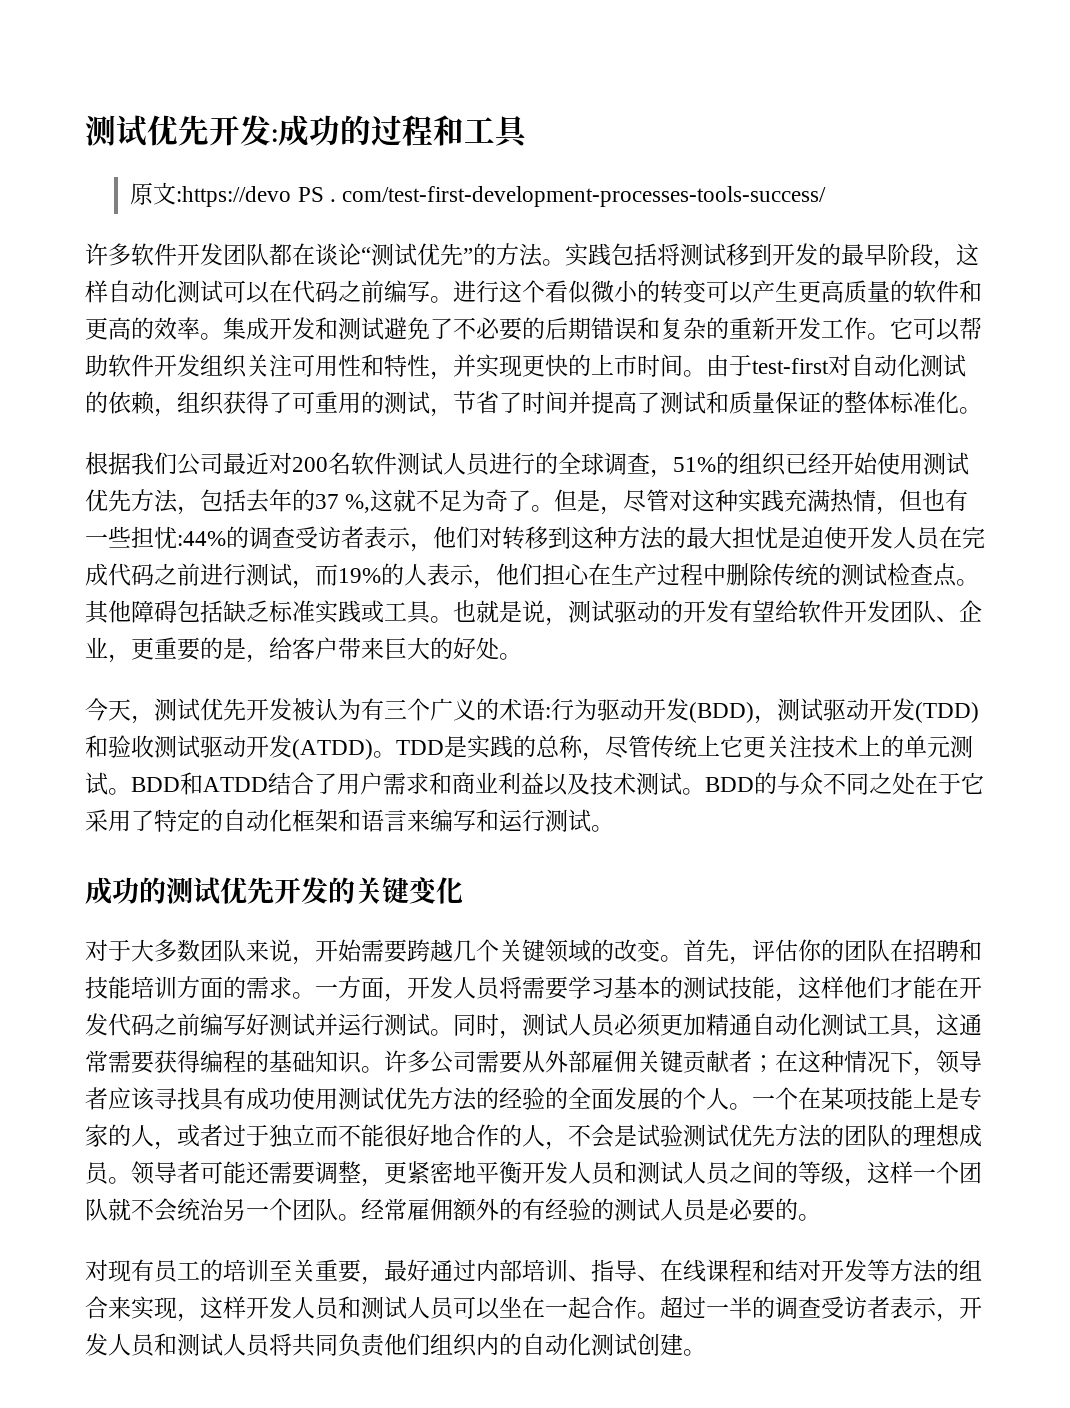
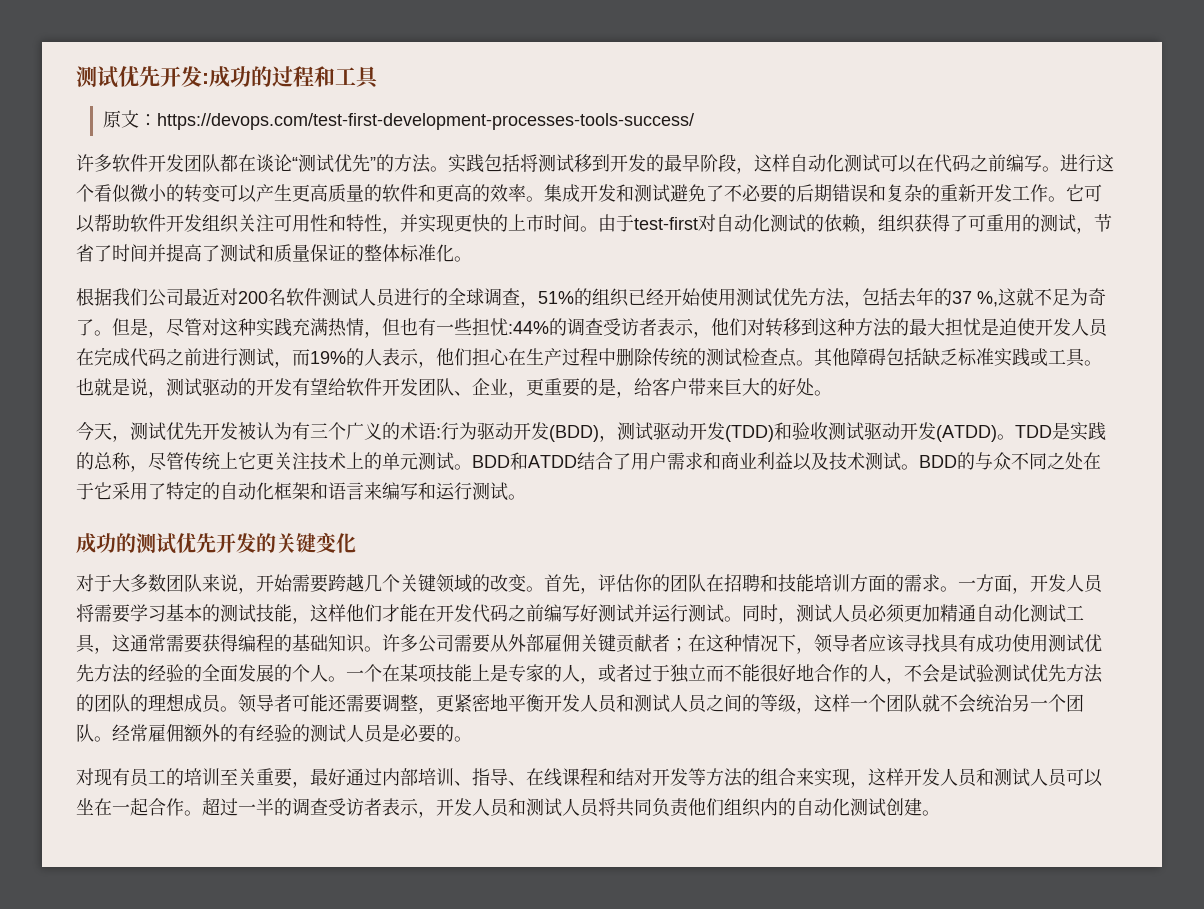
- 原文:https://devo PS . com/test-first-development-processes-tools-success/
+ 原文：https://devops.com/test-first-development-processes-tools-success/

